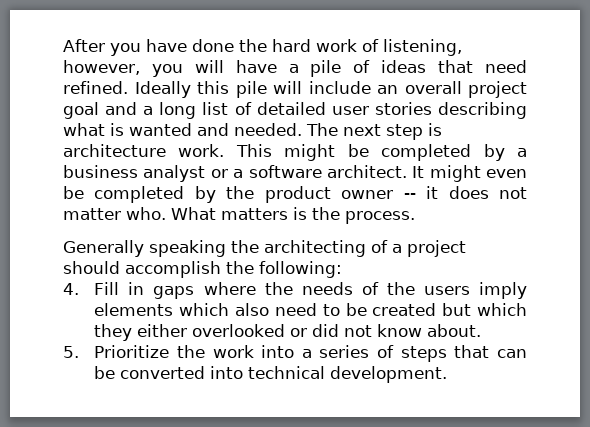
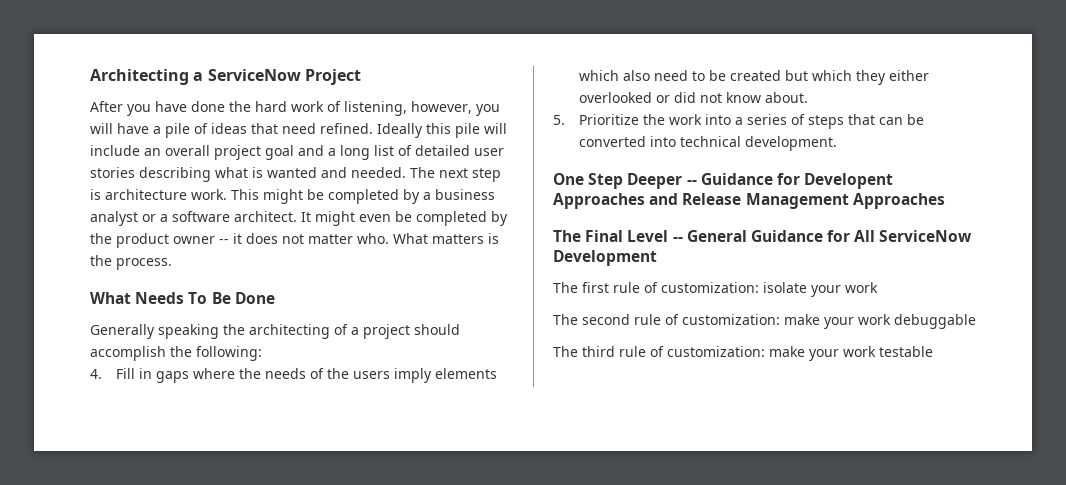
+ Architecting a ServiceNow Project
+ What Needs To Be Done
+ One Step Deeper -- Guidance for Developent Approaches and Release Management Approaches
+ The Final Level -- General Guidance for All ServiceNow Development
+ The first rule of customization: isolate your work
+ The second rule of customization: make your work debuggable
+ The third rule of customization: make your work testable

